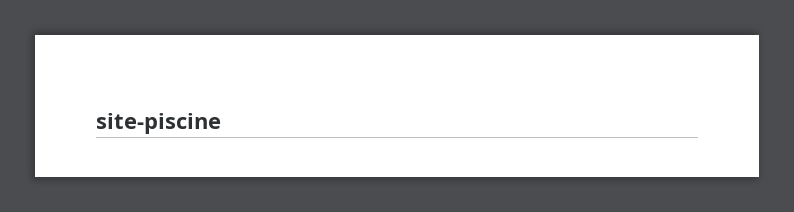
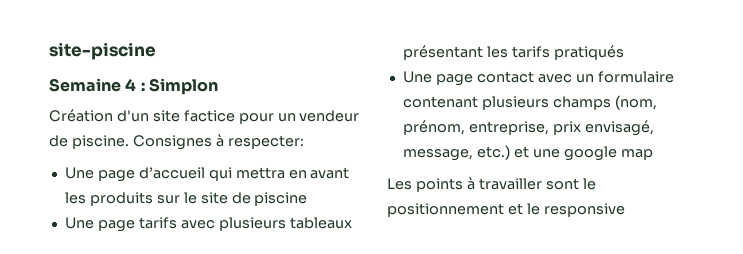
+ Semaine 4 : Simplon
+ Création d'un site factice pour un vendeur de piscine. Consignes à respecter:
+ Une page d’accueil qui mettra en avant les produits sur le site de piscine
+ Une page tarifs avec plusieurs tableaux présentant les tarifs pratiqués
+ Une page contact avec un formulaire contenant plusieurs champs (nom, prénom, entreprise, prix envisagé, message, etc.) et une google map
+ Les points à travailler sont le positionnement et le responsive

